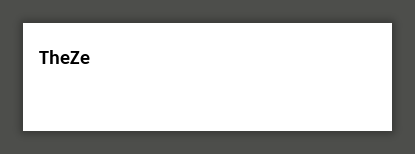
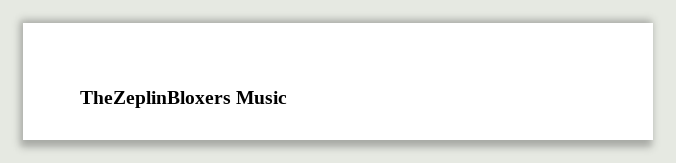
- TheZe
+ TheZeplinBloxers Music

